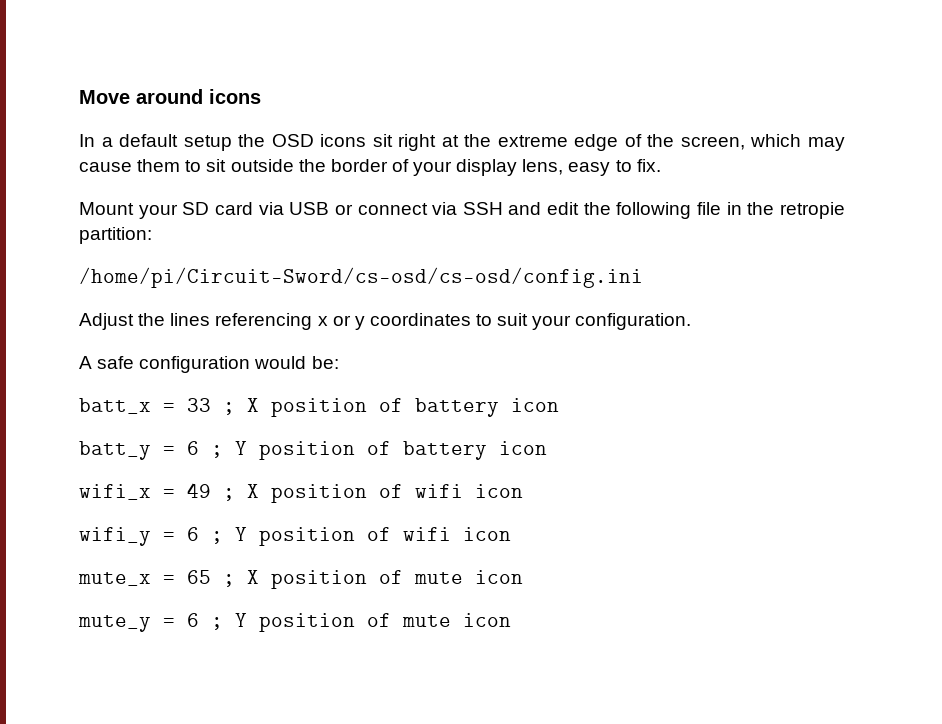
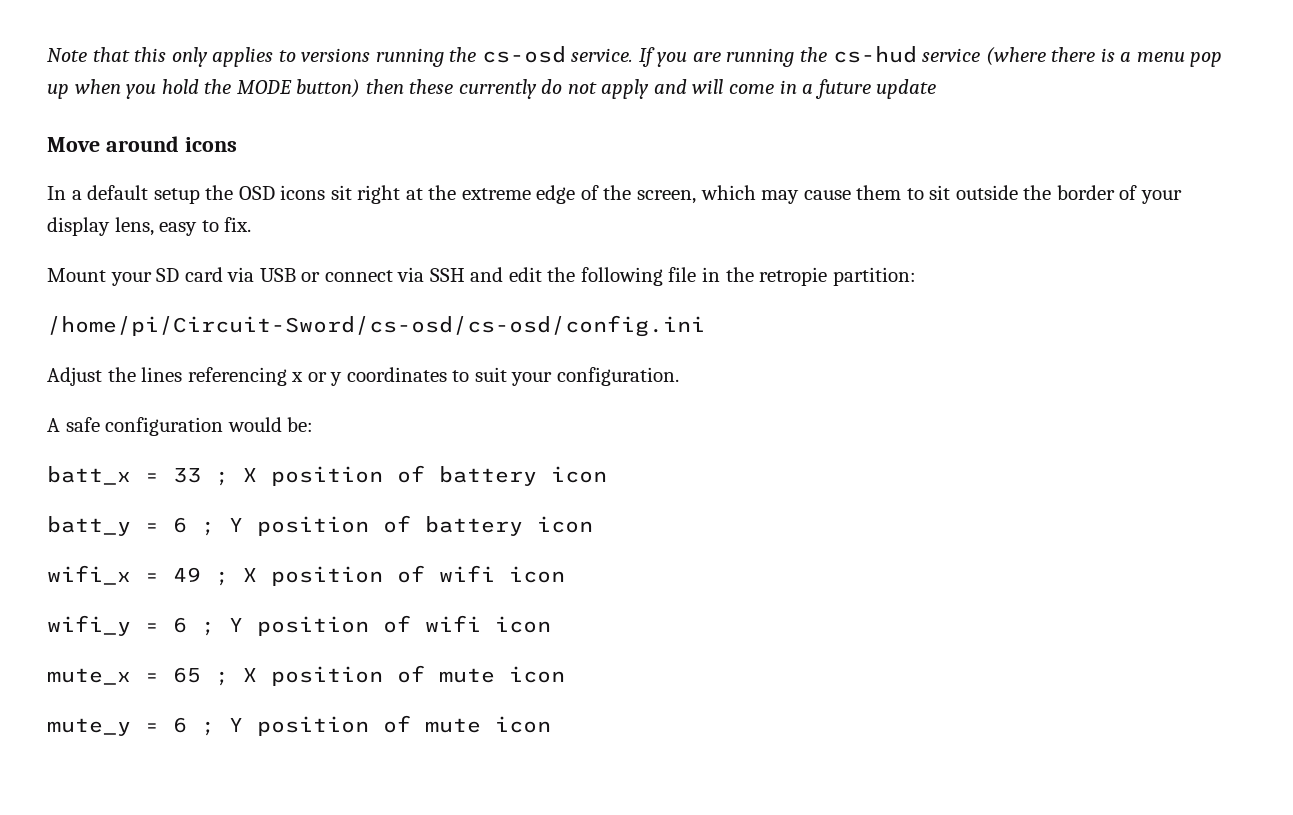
+ Note that this only applies to versions running the cs-osd service. If you are running the cs-hud service (where there is a menu pop up when you hold the MODE button) then these currently do not apply and will come in a future update

